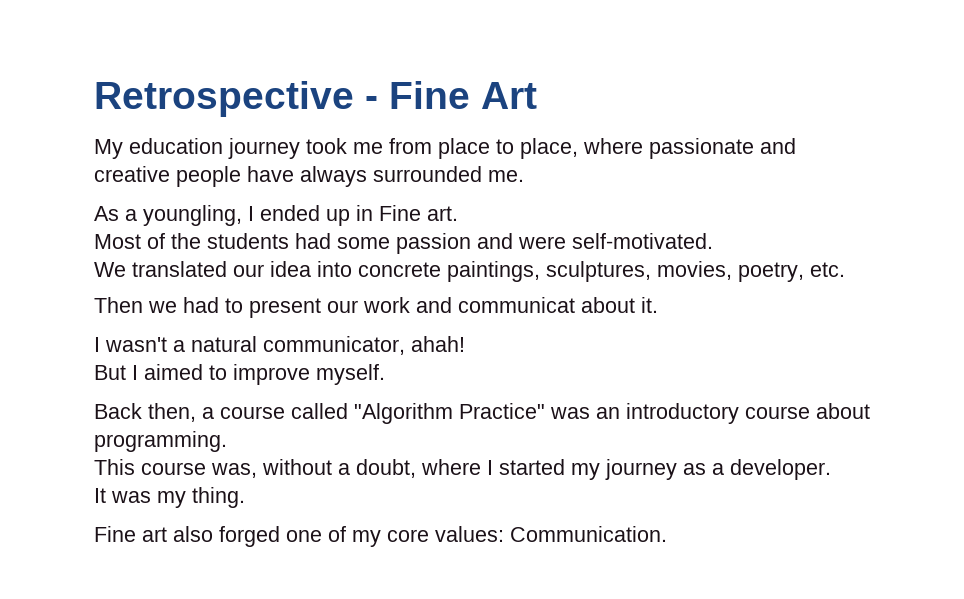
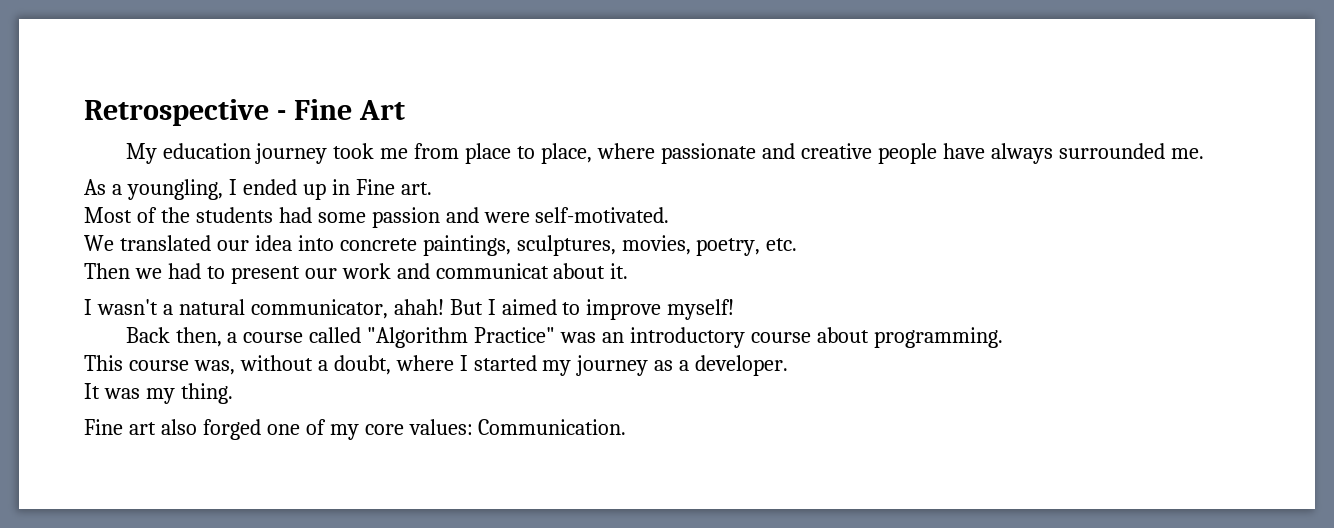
- I wasn't a natural communicator, ahah!
- But I aimed to improve myself.
+ I wasn't a natural communicator, ahah! But I aimed to improve myself!

